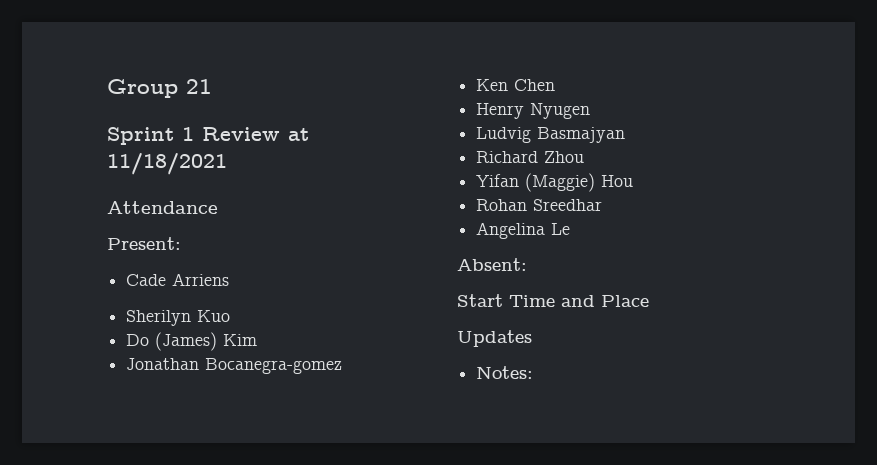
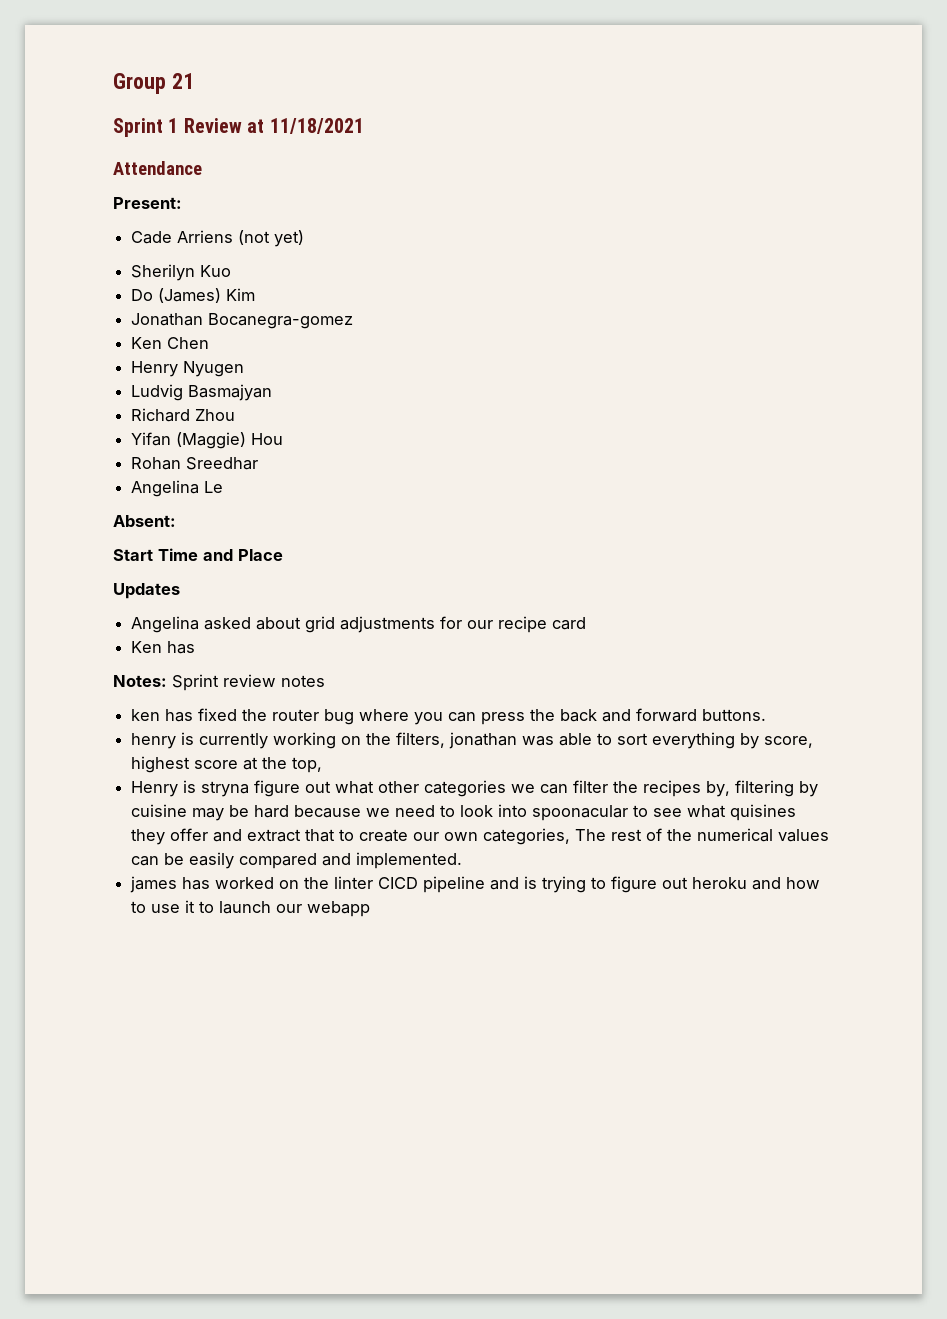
- Cade Arriens
+ Cade Arriens (not yet)
- Notes:
+ Angelina asked about grid adjustments for our recipe card
+ Ken has
+ Notes: Sprint review notes
+ ken has fixed the router bug where you can press the back and forward buttons.
+ henry is currently working on the filters, jonathan was able to sort everything by score, highest score at the top,
+ Henry is stryna figure out what other categories we can filter the recipes by, filtering by cuisine may be hard because we need to look into spoonacular to see what quisines they offer and extract that to create our own categories, The rest of the numerical values can be easily compared and implemented.
+ james has worked on the linter CICD pipeline and is trying to figure out heroku and how to use it to launch our webapp

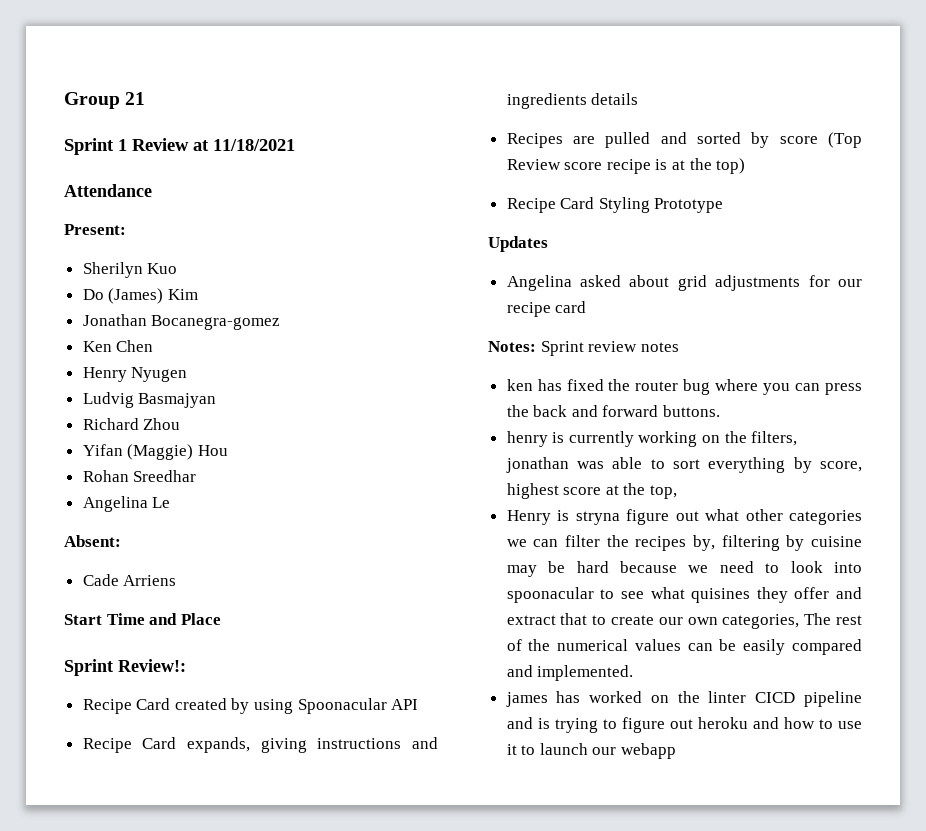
- Cade Arriens (not yet)
+ Cade Arriens
+ Sprint Review!:
+ Recipe Card created by using Spoonacular API
+ Recipe Card expands, giving instructions and ingredients details
+ Recipes are pulled and sorted by score (Top Review score recipe is at the top)
+ Recipe Card Styling Prototype
- Ken has

